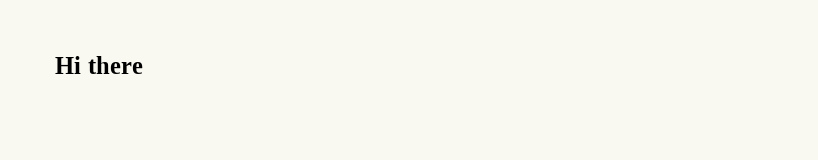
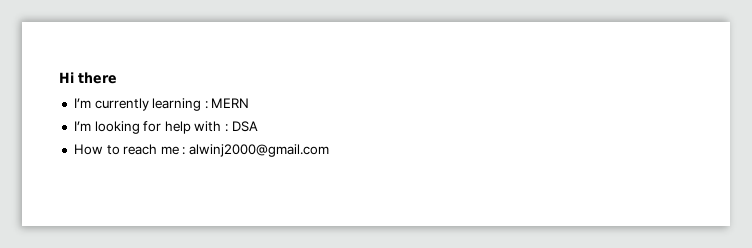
+ I’m currently learning : MERN
+ I’m looking for help with : DSA
+ How to reach me : alwinj2000@gmail.com

